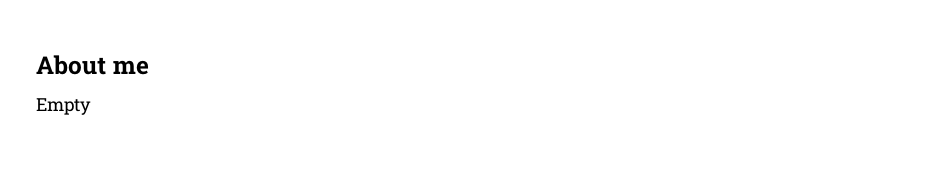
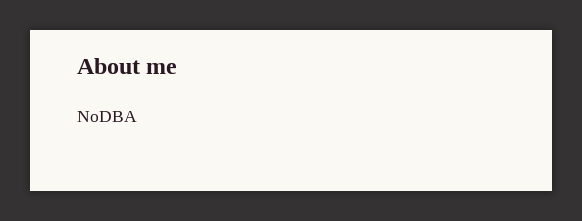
- Empty
+ NoDBA

